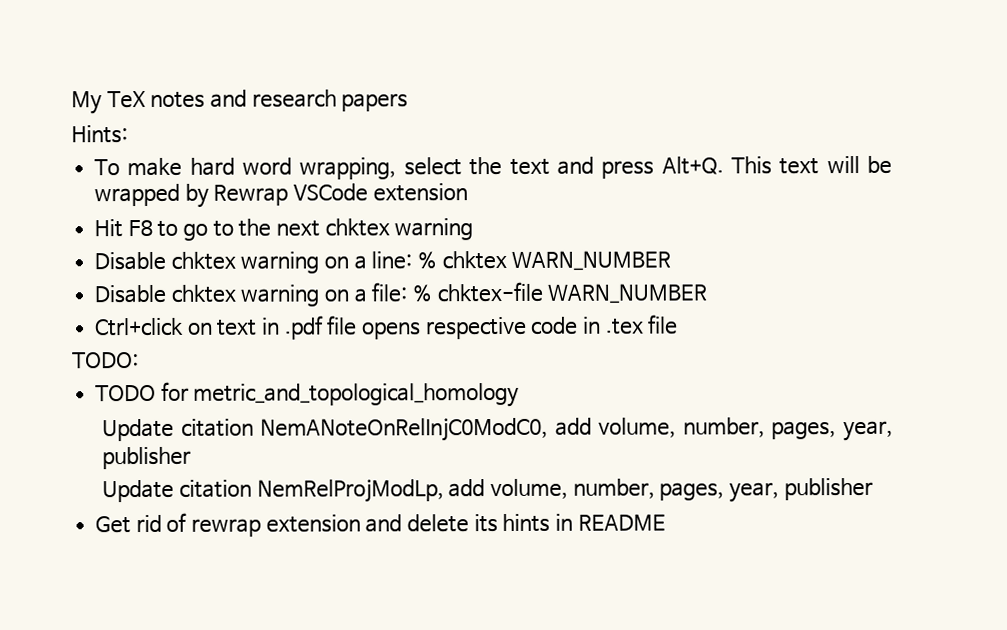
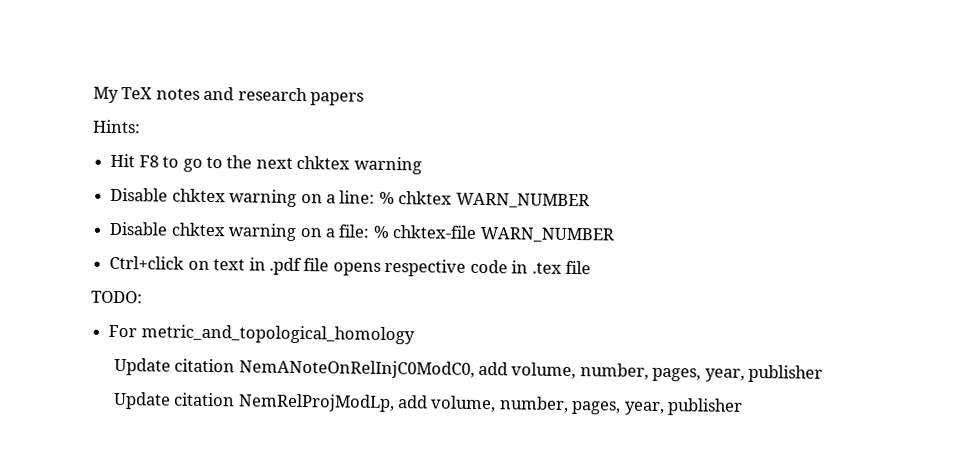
- To make hard word wrapping, select the text and press Alt+Q. This text will be wrapped by Rewrap VSCode extension
- TODO for metric_and_topological_homology
+ For metric_and_topological_homology
- Get rid of rewrap extension and delete its hints in README

